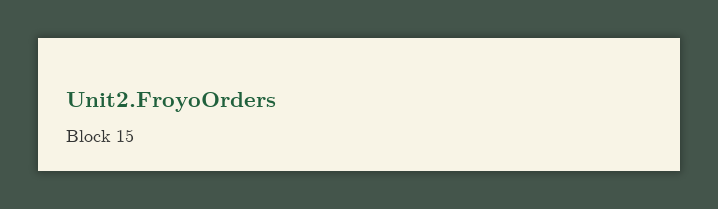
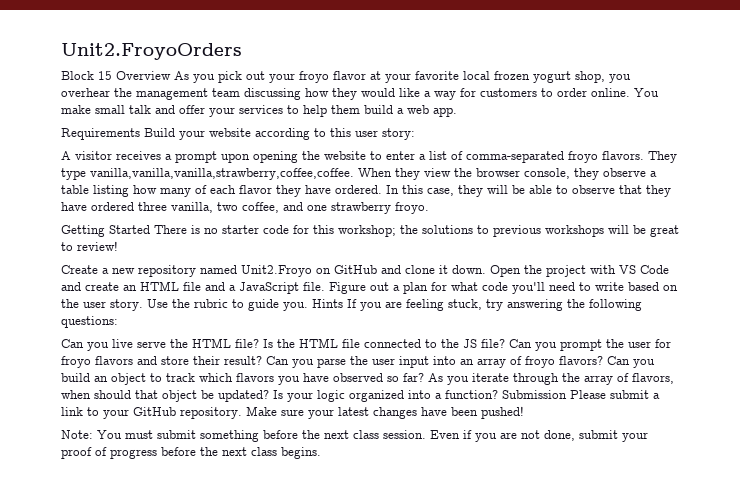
- Block 15
+ Block 15 Overview As you pick out your froyo flavor at your favorite local frozen yogurt shop, you overhear the management team discussing how they would like a way for customers to order online. You make small talk and offer your services to help them build a web app.
+ Requirements Build your website according to this user story:
+ A visitor receives a prompt upon opening the website to enter a list of comma-separated froyo flavors. They type vanilla,vanilla,vanilla,strawberry,coffee,coffee. When they view the browser console, they observe a table listing how many of each flavor they have ordered. In this case, they will be able to observe that they have ordered three vanilla, two coffee, and one strawberry froyo.
+ Getting Started There is no starter code for this workshop; the solutions to previous workshops will be great to review!
+ Create a new repository named Unit2.Froyo on GitHub and clone it down. Open the project with VS Code and create an HTML file and a JavaScript file. Figure out a plan for what code you'll need to write based on the user story. Use the rubric to guide you. Hints If you are feeling stuck, try answering the following questions:
+ Can you live serve the HTML file? Is the HTML file connected to the JS file? Can you prompt the user for froyo flavors and store their result? Can you parse the user input into an array of froyo flavors? Can you build an object to track which flavors you have observed so far? As you iterate through the array of flavors, when should that object be updated? Is your logic organized into a function? Submission Please submit a link to your GitHub repository. Make sure your latest changes have been pushed!
+ Note: You must submit something before the next class session. Even if you are not done, submit your proof of progress before the next class begins.

